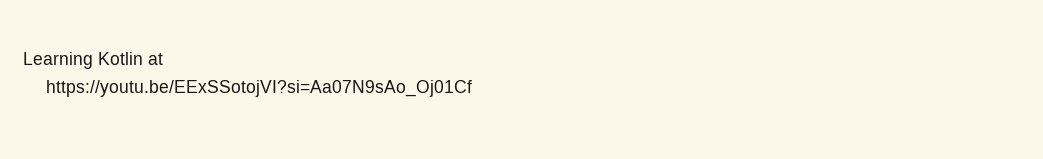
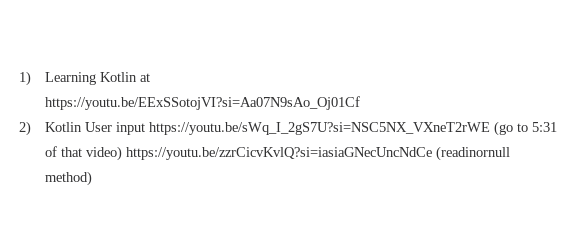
- Learning Kotlin at
+ 1) Learning Kotlin at
+ 2) Kotlin User input https://youtu.be/sWq_I_2gS7U?si=NSC5NX_VXneT2rWE (go to 5:31 of that video) https://youtu.be/zzrCicvKvlQ?si=iasiaGNecUncNdCe (readinornull method)

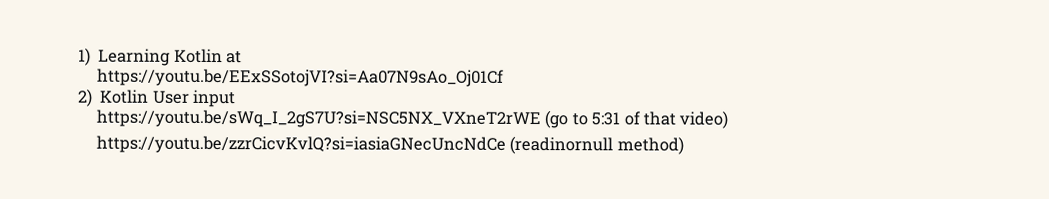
- 2) Kotlin User input https://youtu.be/sWq_I_2gS7U?si=NSC5NX_VXneT2rWE (go to 5:31 of that video) https://youtu.be/zzrCicvKvlQ?si=iasiaGNecUncNdCe (readinornull method)
+ 2) Kotlin User input
+ https://youtu.be/sWq_I_2gS7U?si=NSC5NX_VXneT2rWE (go to 5:31 of that video)
+ https://youtu.be/zzrCicvKvlQ?si=iasiaGNecUncNdCe (readinornull method)

